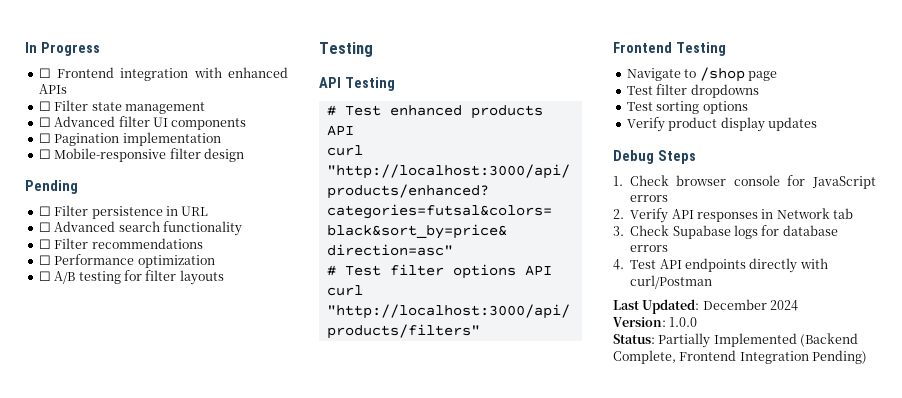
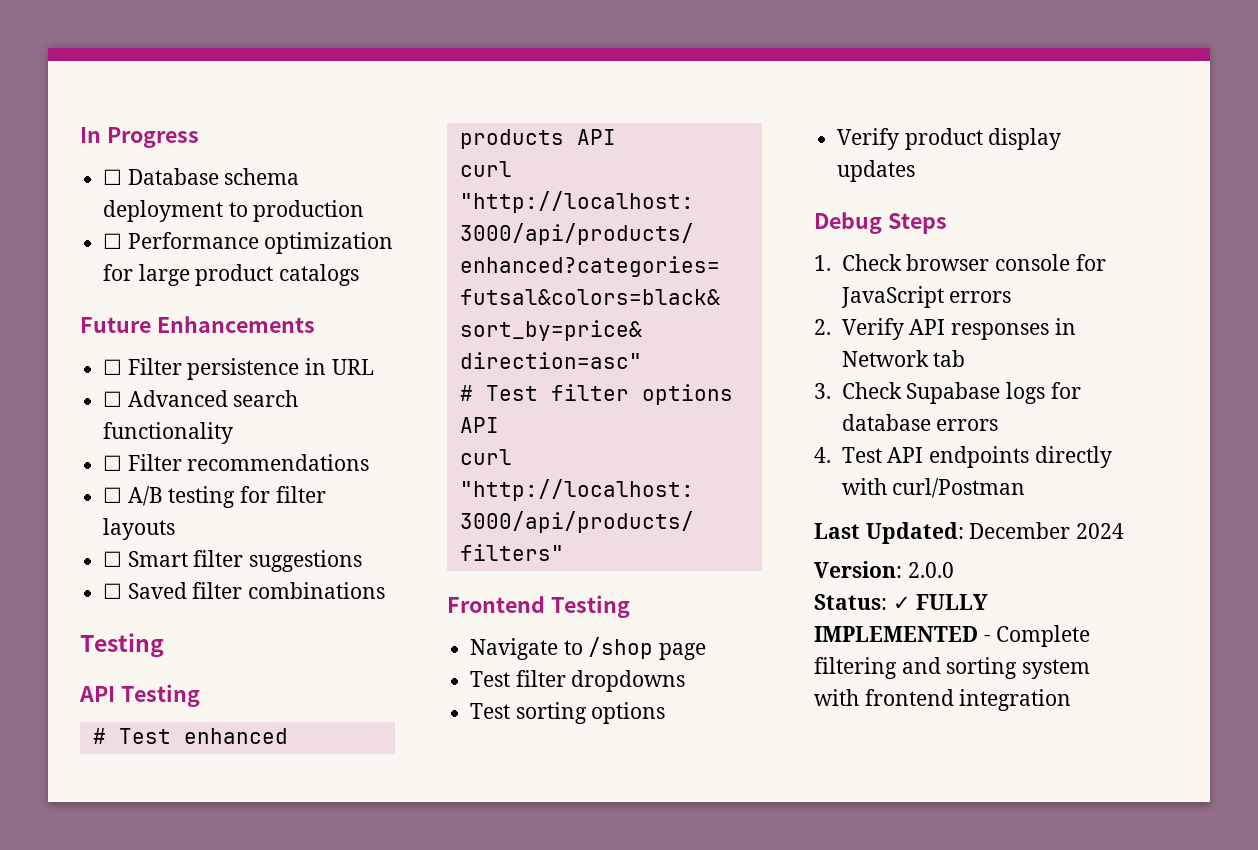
- ☐ Frontend integration with enhanced APIs
- ☐ Filter state management
- ☐ Advanced filter UI components
- ☐ Pagination implementation
- ☐ Mobile-responsive filter design
- Pending
+ ☐ Database schema deployment to production
+ ☐ Performance optimization for large product catalogs
+ Future Enhancements
- ☐ Performance optimization
+ ☐ Smart filter suggestions
+ ☐ Saved filter combinations
- Version: 1.0.0
+ Version: 2.0.0
- Status: Partially Implemented (Backend Complete, Frontend Integration Pending)
+ Status: ✓ FULLY IMPLEMENTED - Complete filtering and sorting system with frontend integration

